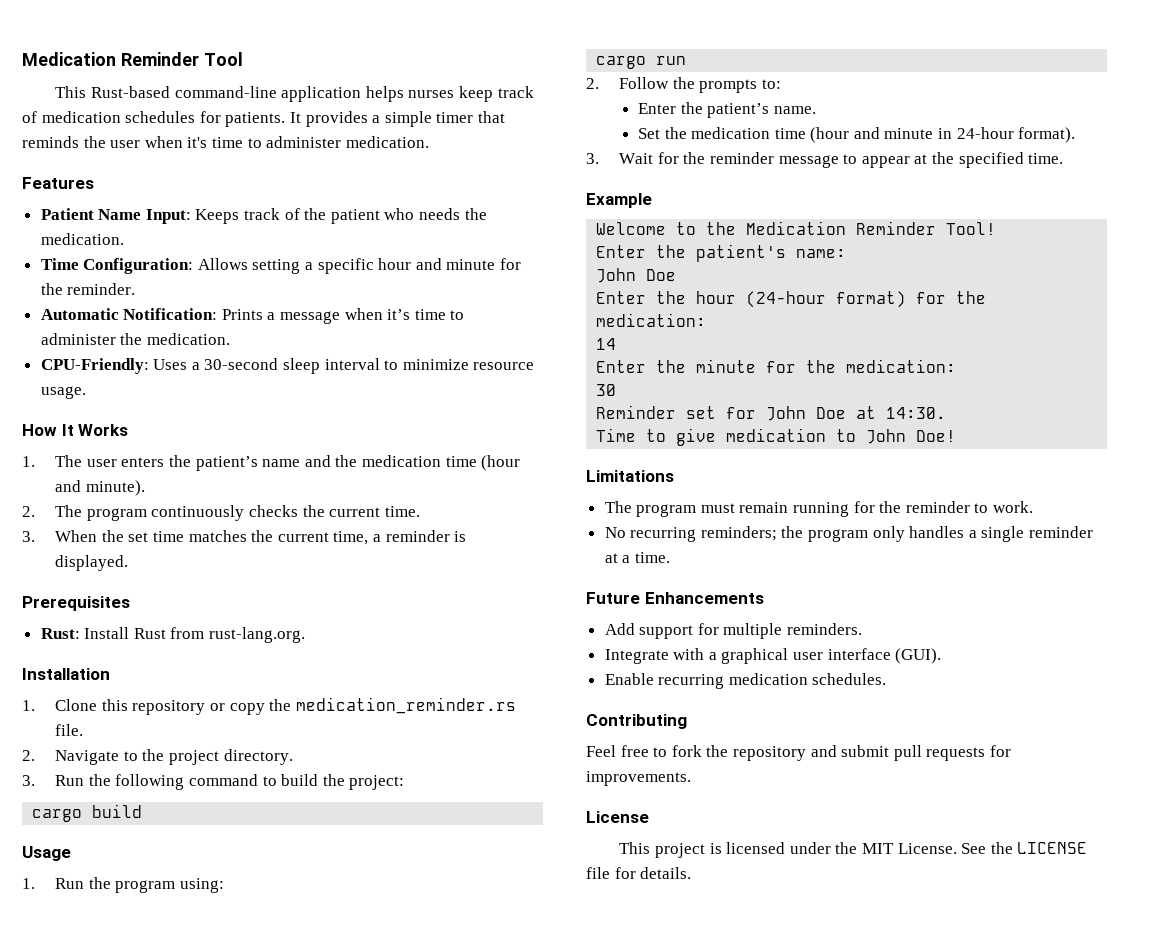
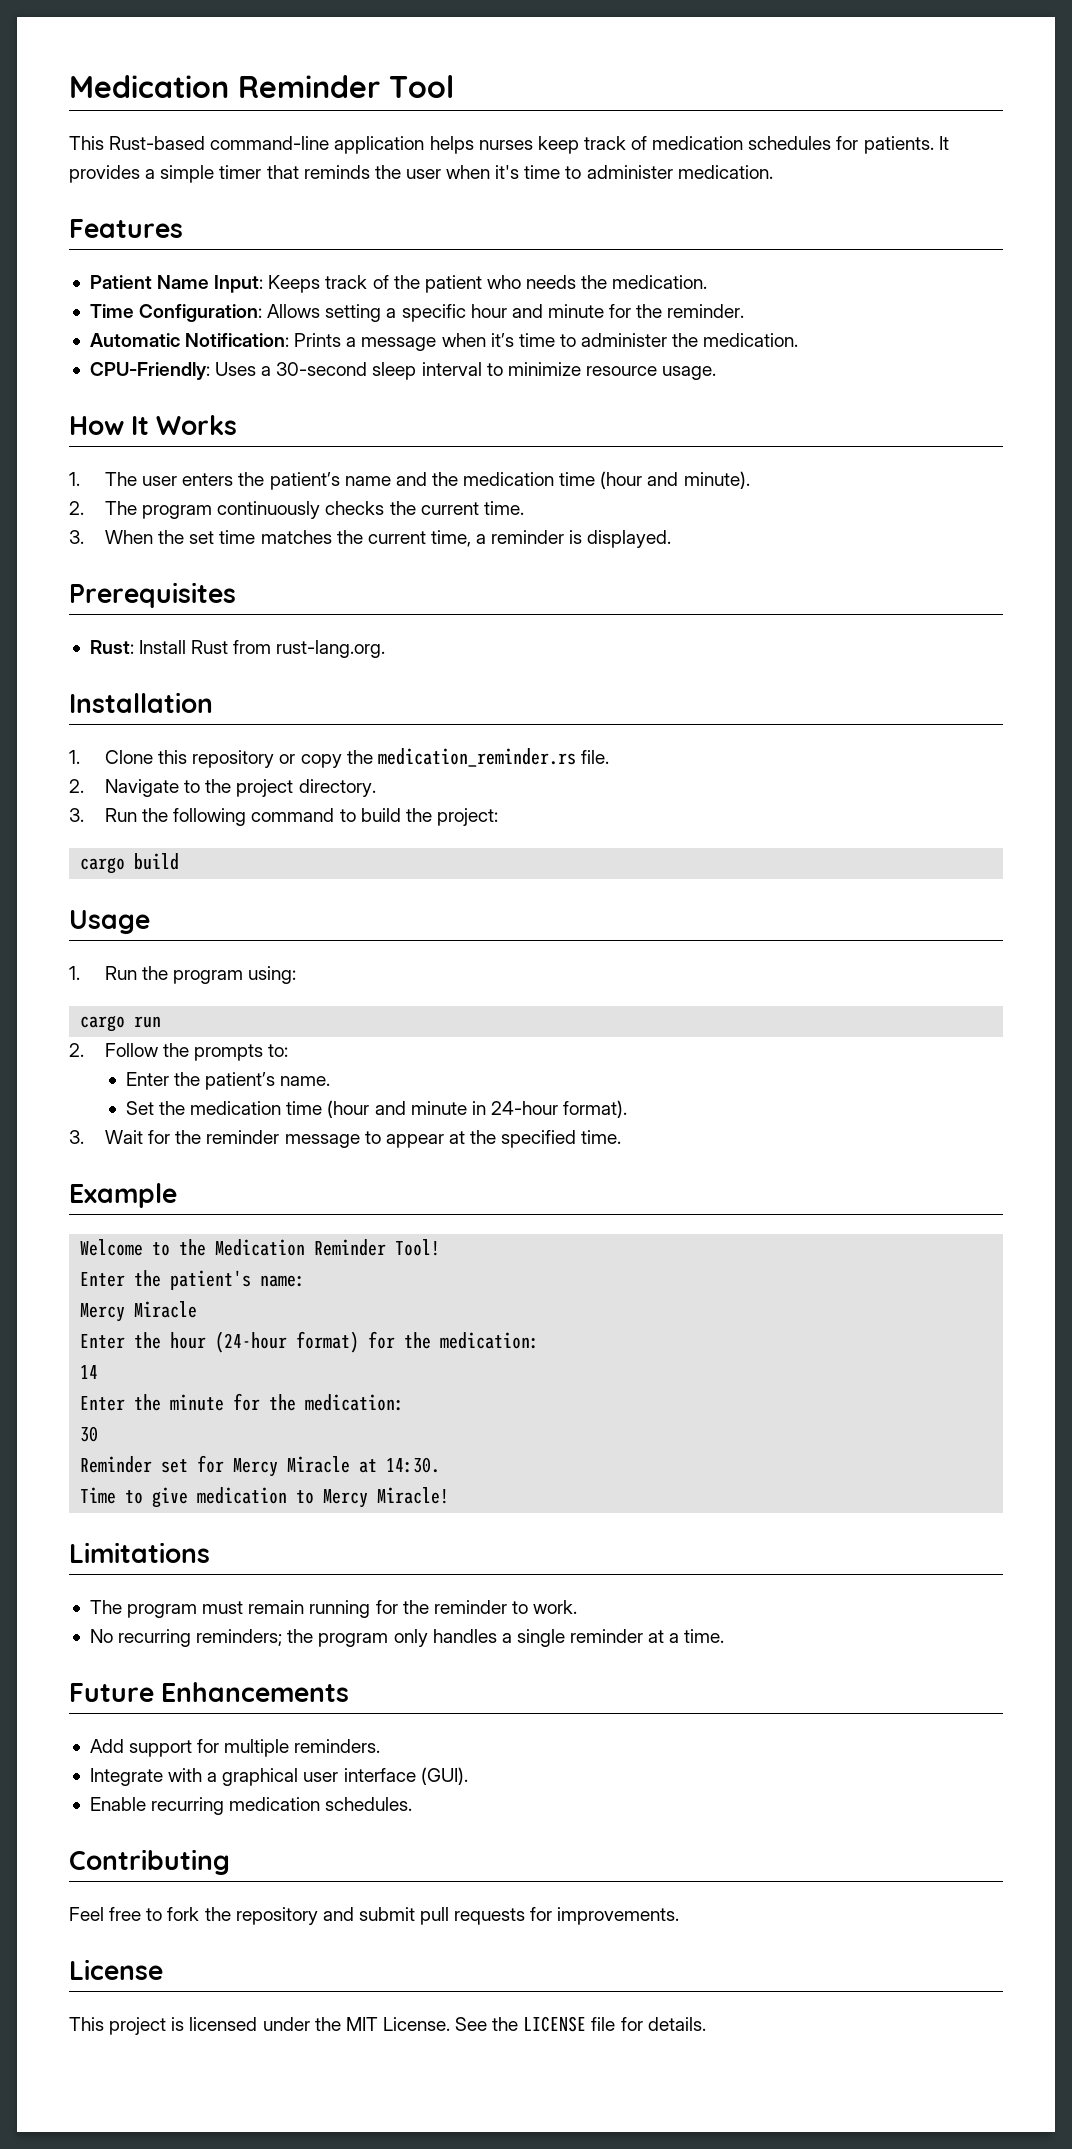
  Enter the patient's name:
- John Doe
+ Mercy Miracle
- Reminder set for John Doe at 14:30.
+ Reminder set for Mercy Miracle at 14:30.
- Time to give medication to John Doe!
+ Time to give medication to Mercy Miracle!

